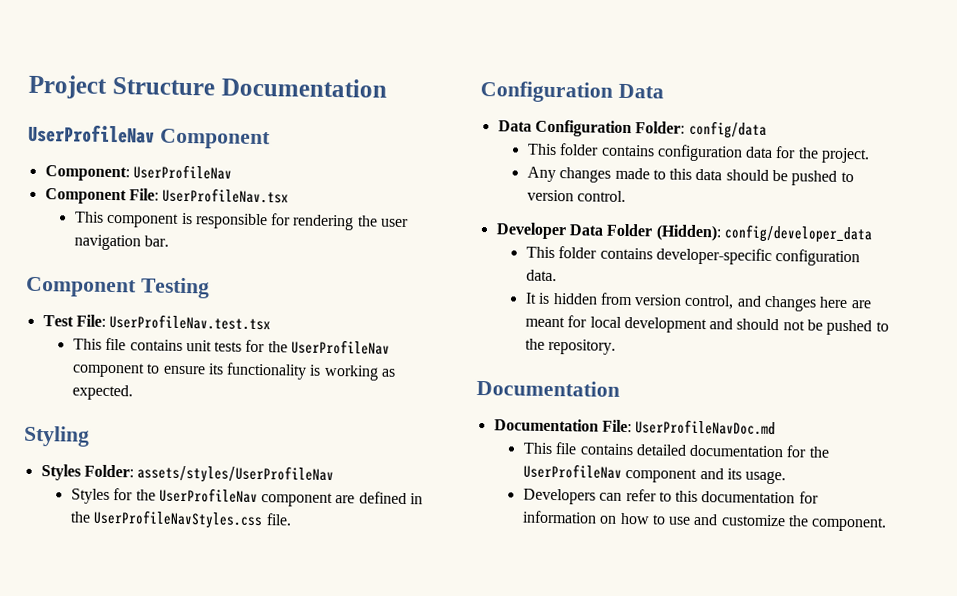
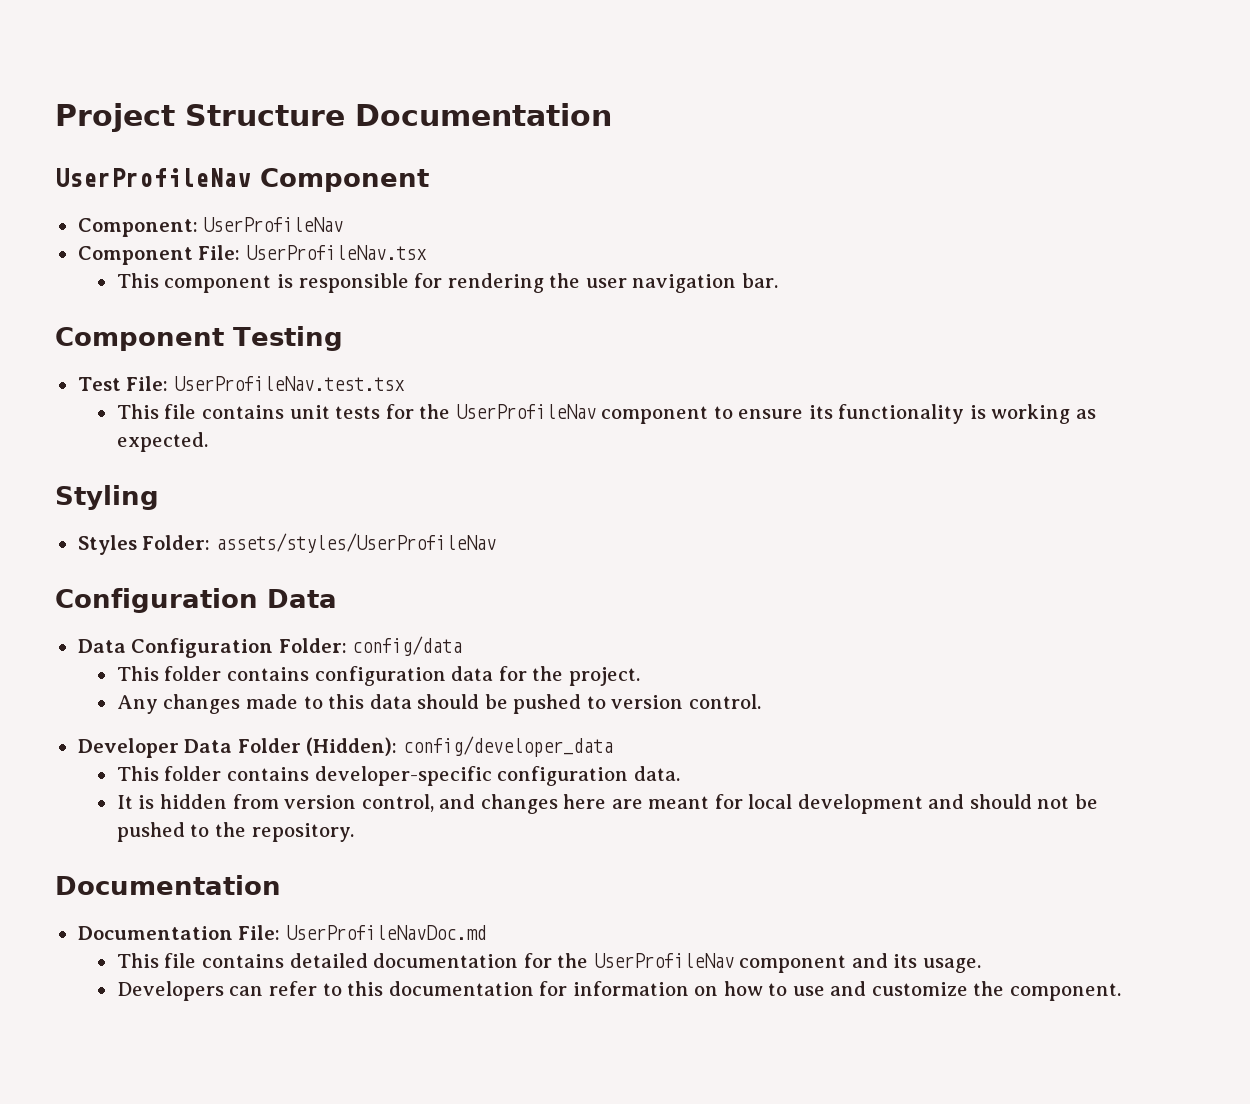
- Styles for the UserProfileNav component are defined in the UserProfileNavStyles.css file.

